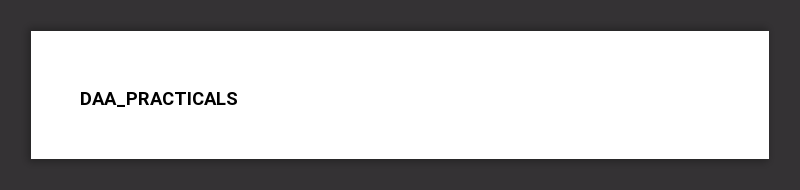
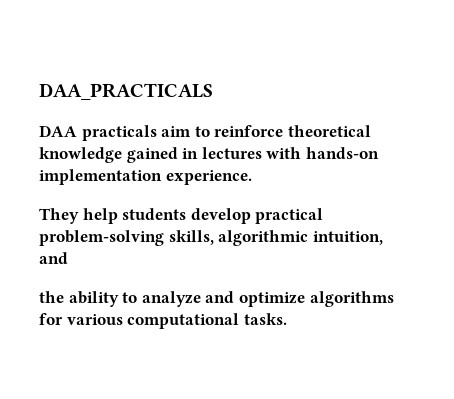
+ DAA practicals aim to reinforce theoretical knowledge gained in lectures with hands-on implementation experience.
+ They help students develop practical problem-solving skills, algorithmic intuition, and
+ the ability to analyze and optimize algorithms for various computational tasks.

